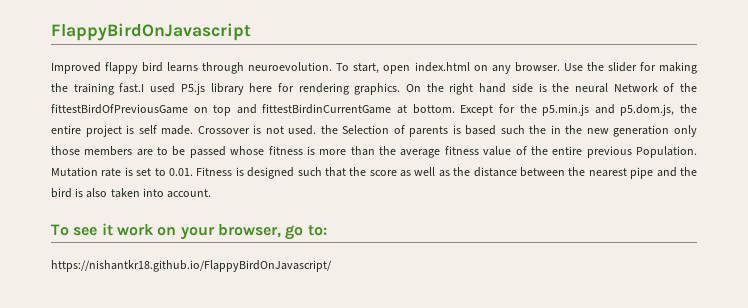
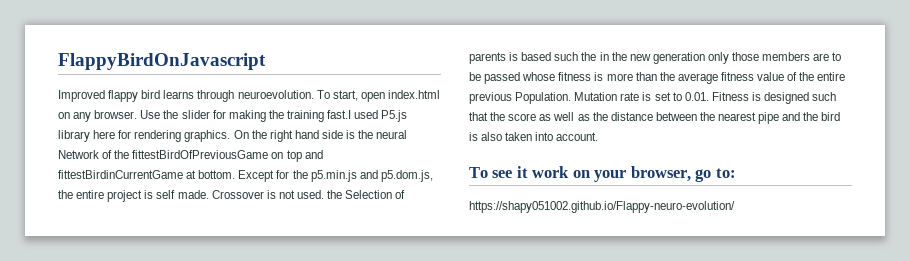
- https://nishantkr18.github.io/FlappyBirdOnJavascript/
+ https://shapy051002.github.io/Flappy-neuro-evolution/

